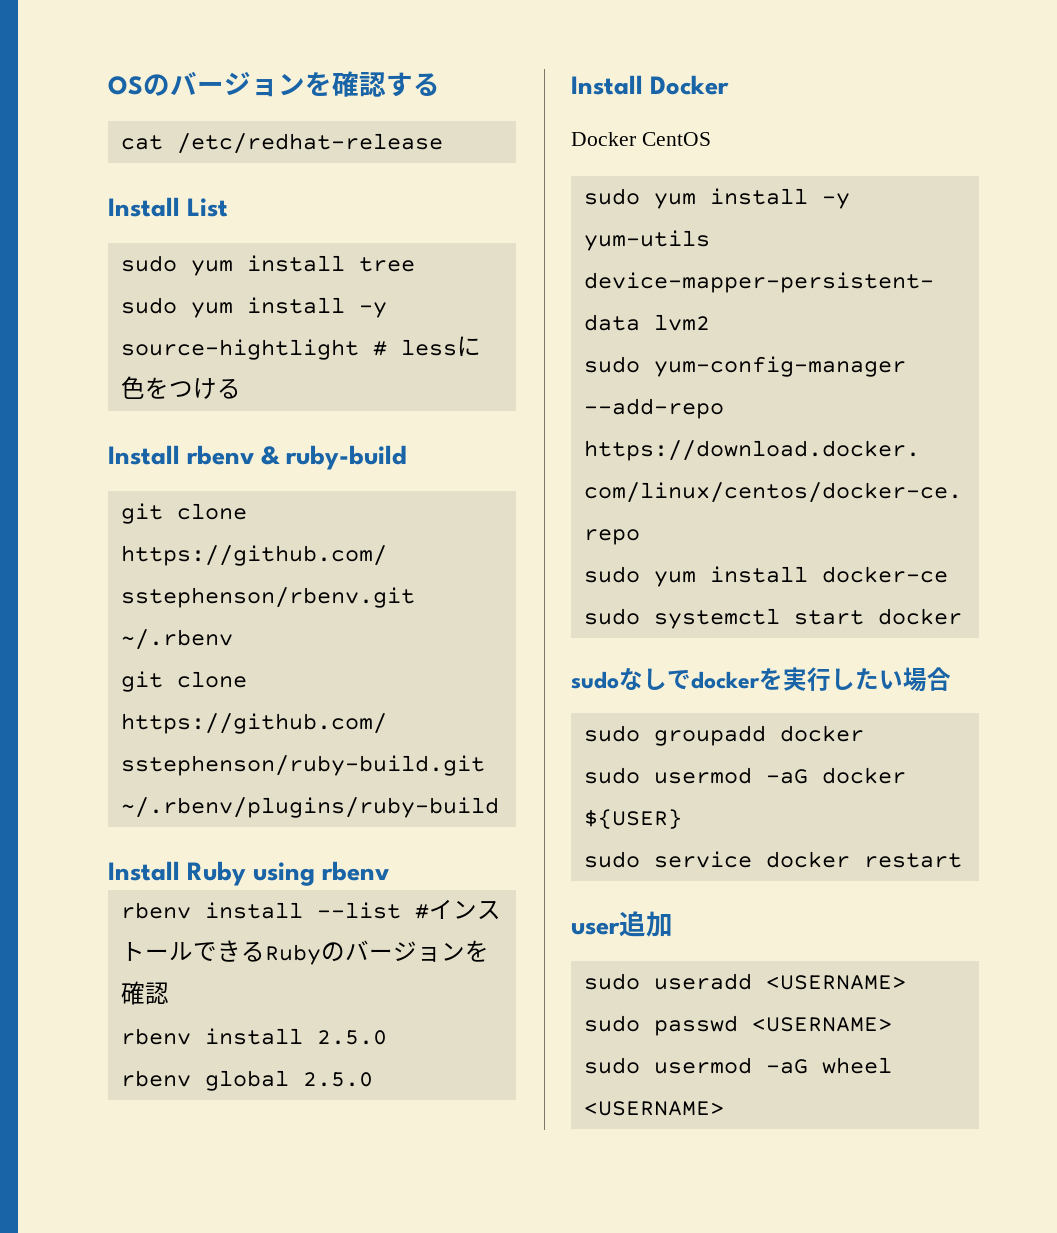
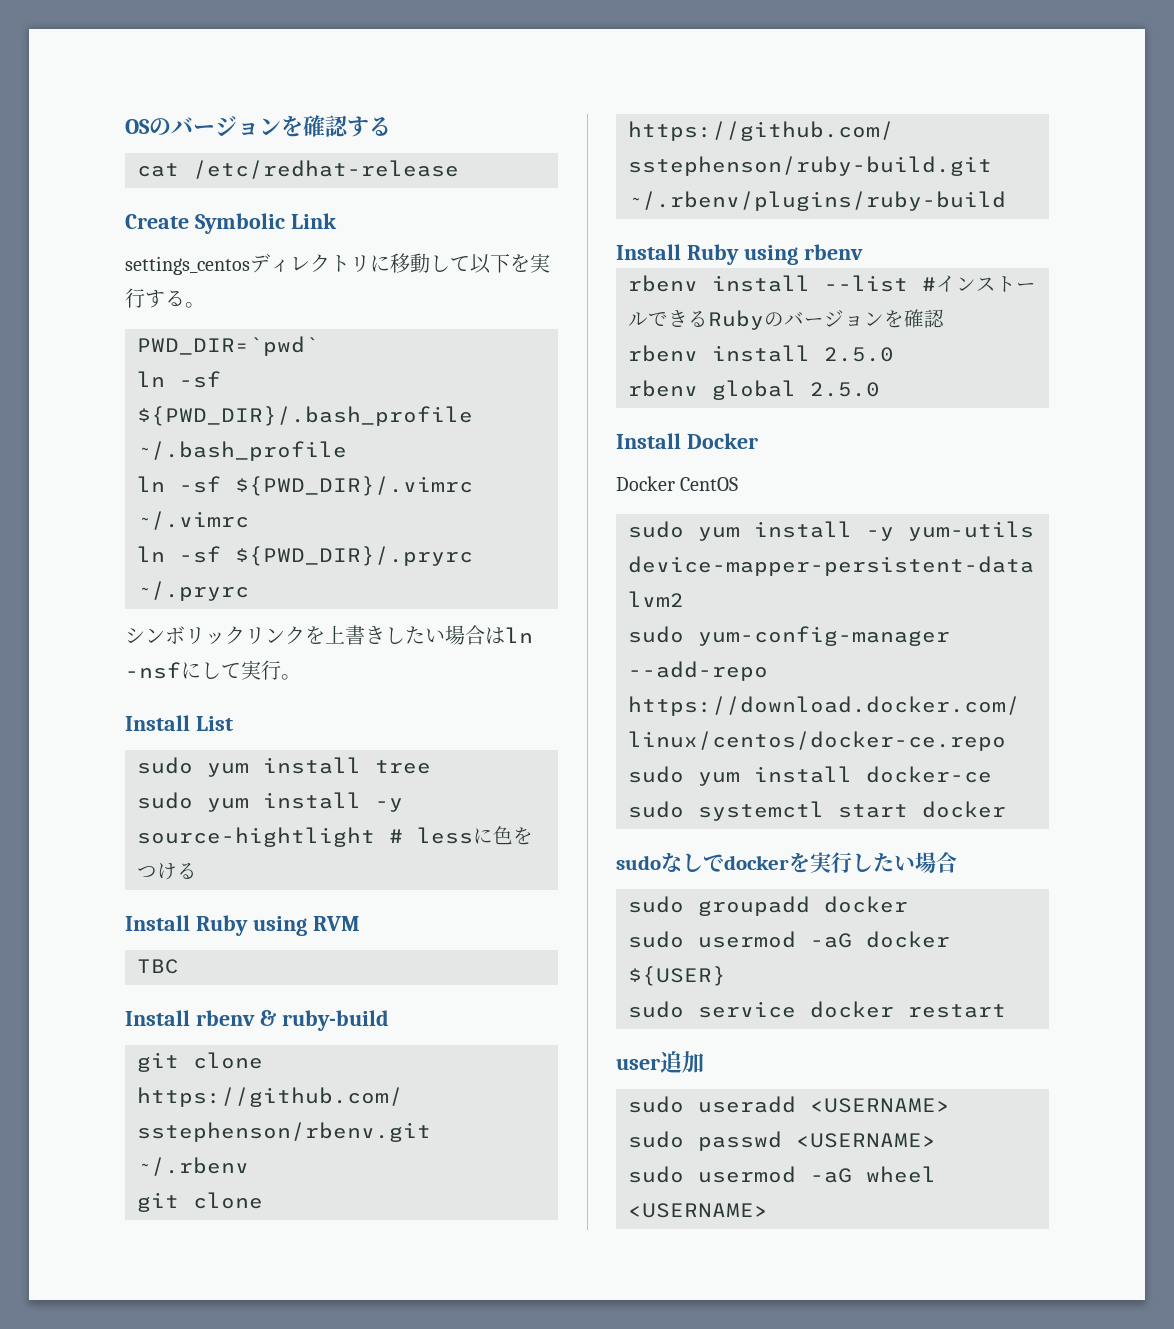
+ Create Symbolic Link
+ settings_centosディレクトリに移動して以下を実行する。
+ PWD_DIR=`pwd`
+ ln -sf ${PWD_DIR}/.bash_profile ~/.bash_profile
+ ln -sf ${PWD_DIR}/.vimrc ~/.vimrc
+ ln -sf ${PWD_DIR}/.pryrc ~/.pryrc
+ シンボリックリンクを上書きしたい場合はln -nsfにして実行。
+ Install Ruby using RVM
+ TBC

